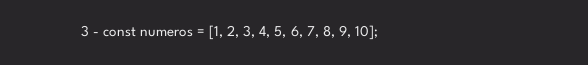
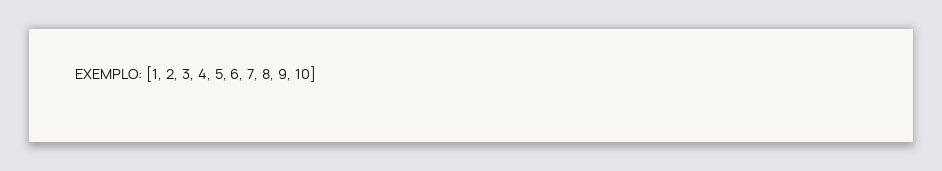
- 3 - const numeros = [1, 2, 3, 4, 5, 6, 7, 8, 9, 10];
+ EXEMPLO: [1, 2, 3, 4, 5, 6, 7, 8, 9, 10]

